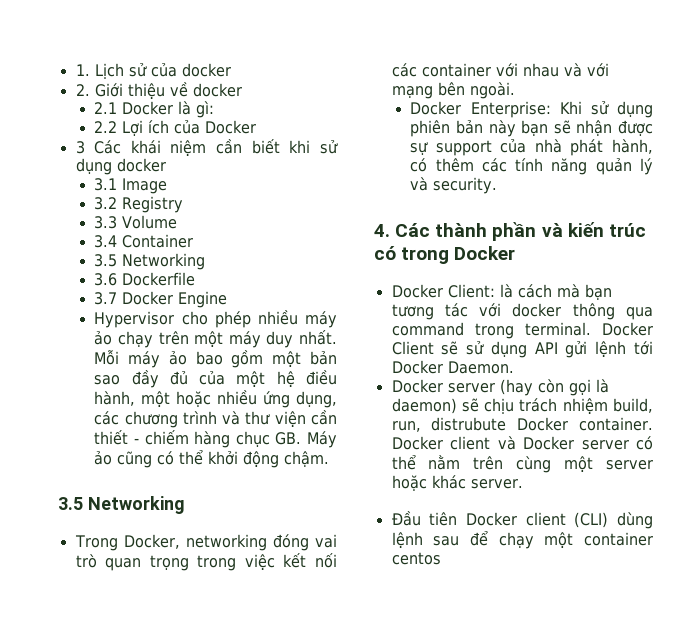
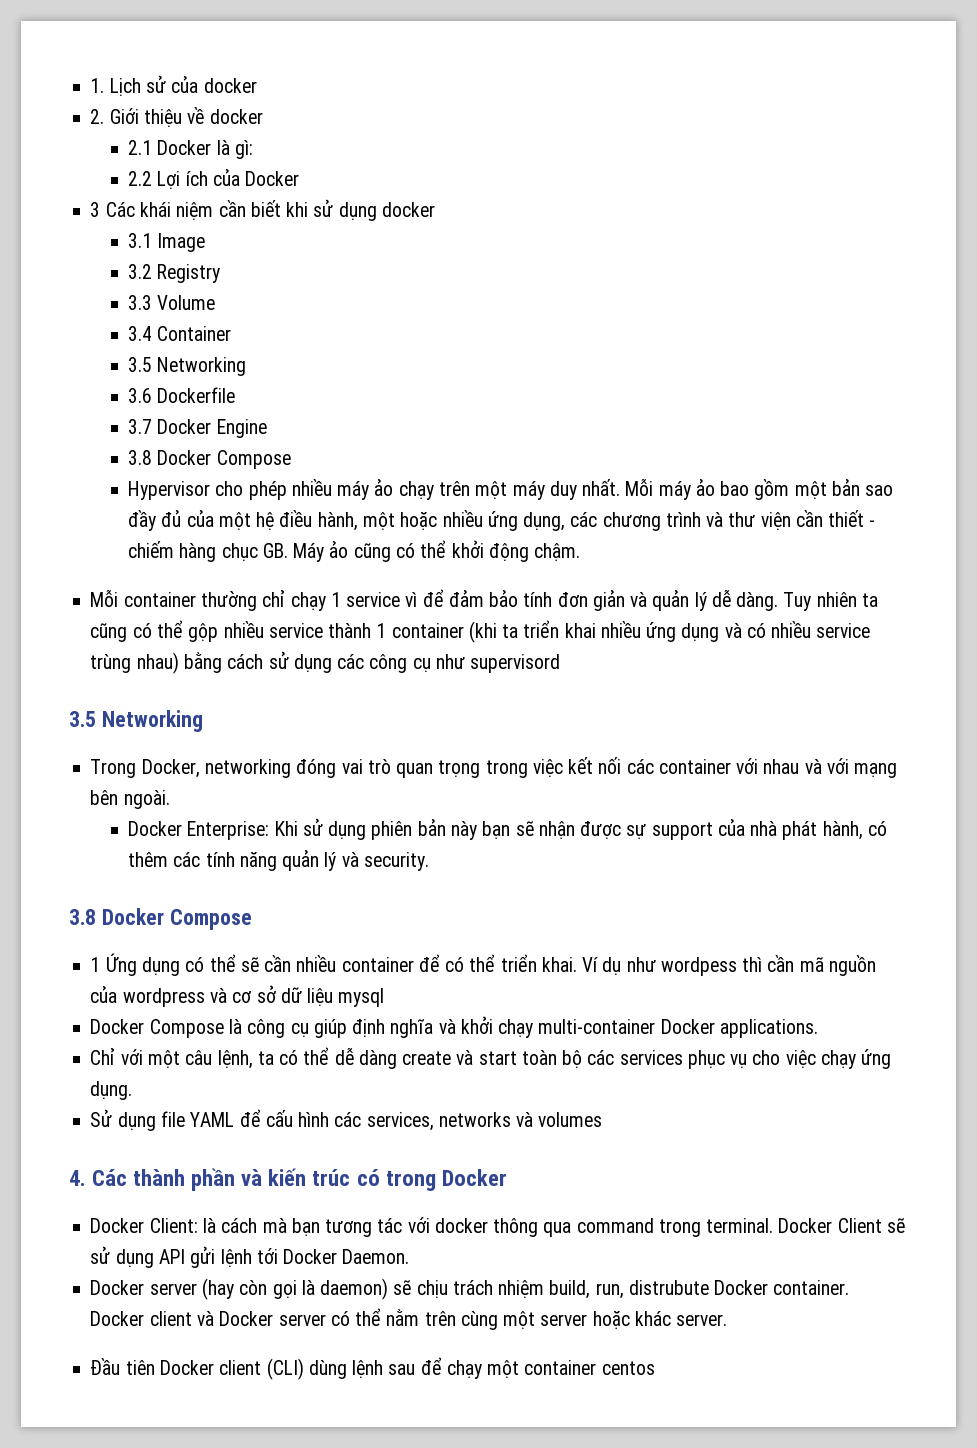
  3.7 Docker Engine
+ 3.8 Docker Compose
+ Mỗi container thường chỉ chạy 1 service vì để đảm bảo tính đơn giản và quản lý dễ dàng. Tuy nhiên ta cũng có thể gộp nhiều service thành 1 container (khi ta triển khai nhiều ứng dụng và có nhiều service trùng nhau) bằng cách sử dụng các công cụ như supervisord
  Docker Enterprise: Khi sử dụng phiên bản này bạn sẽ nhận được sự support của nhà phát hành, có thêm các tính năng quản lý và security.
+ 3.8 Docker Compose
+ 1 Ứng dụng có thể sẽ cần nhiều container để có thể triển khai. Ví dụ như wordpess thì cần mã nguồn của wordpress và cơ sở dữ liệu mysql
+ Docker Compose là công cụ giúp định nghĩa và khởi chạy multi-container Docker applications.
+ Chỉ với một câu lệnh, ta có thể dễ dàng create và start toàn bộ các services phục vụ cho việc chạy ứng dụng.
+ Sử dụng file YAML để cấu hình các services, networks và volumes

